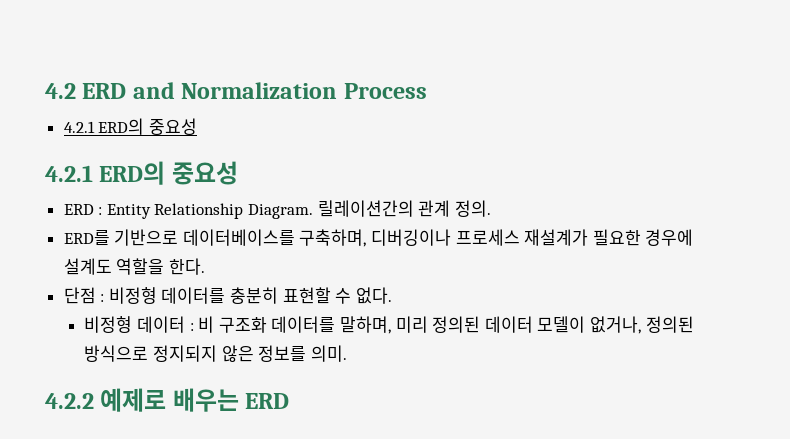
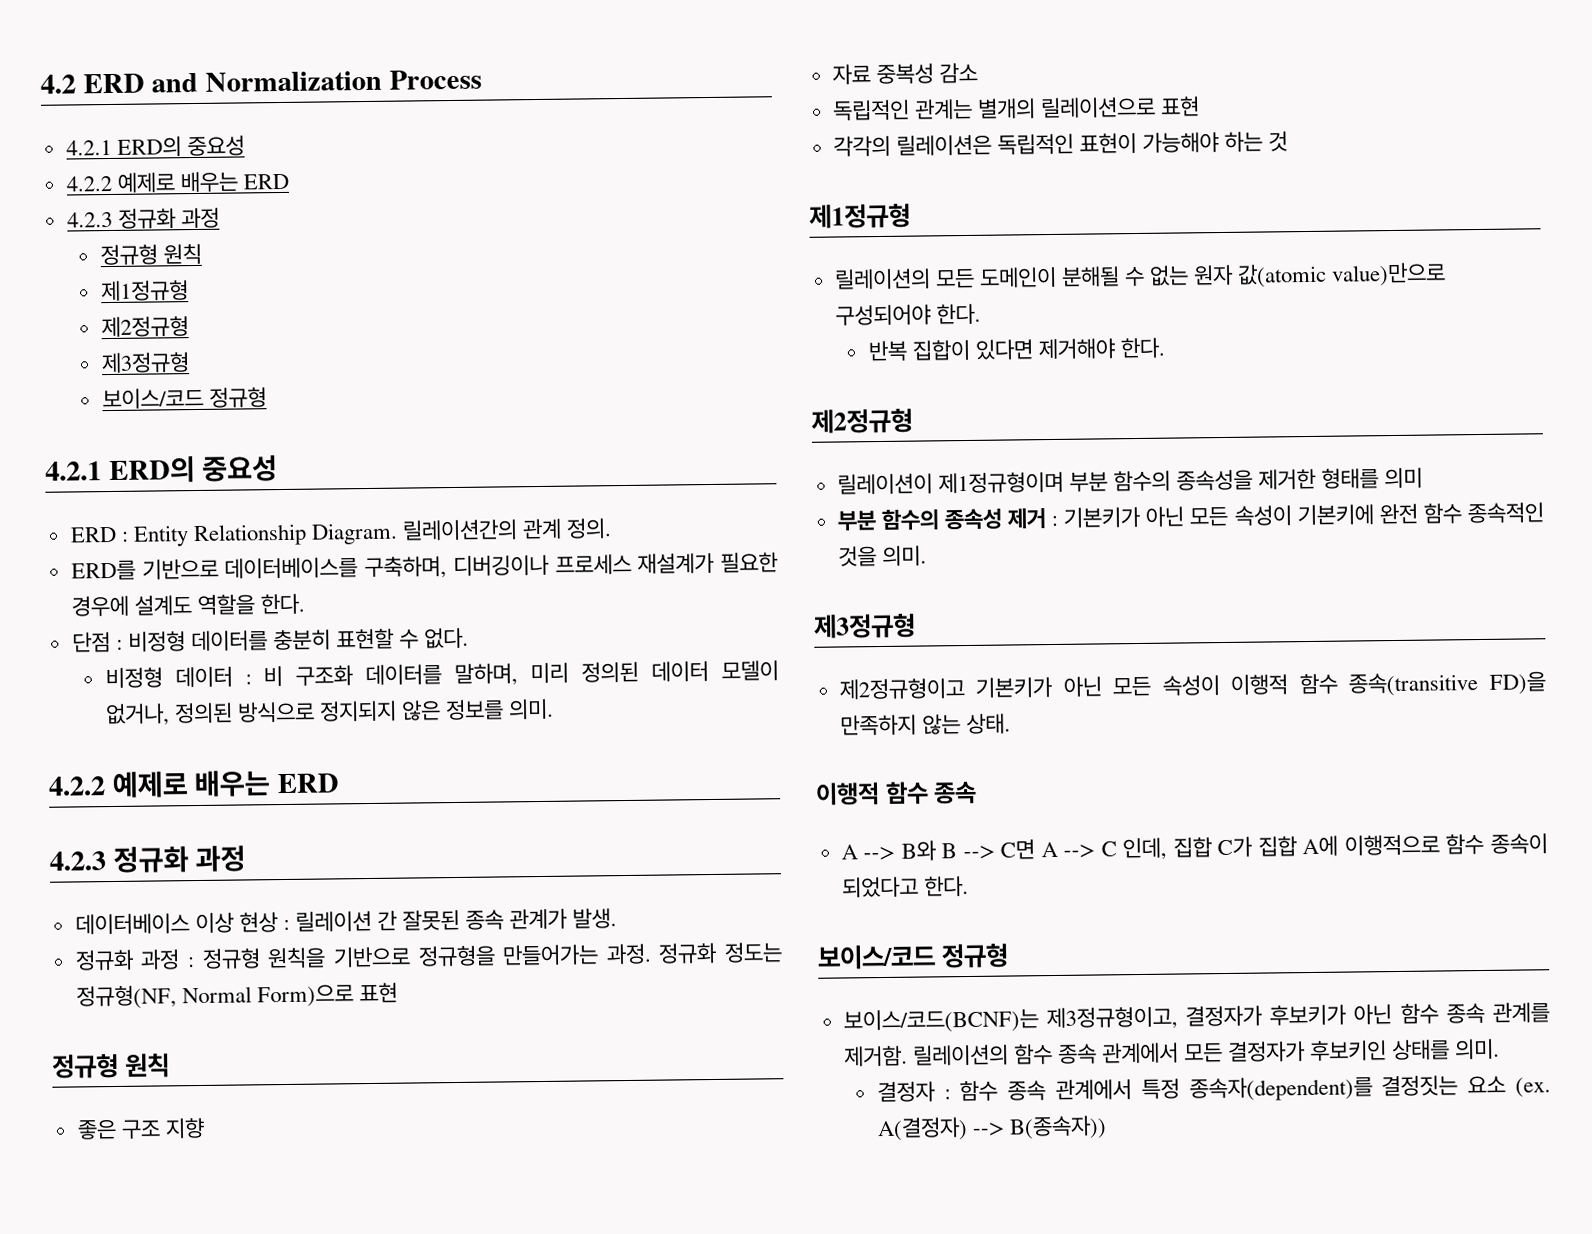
  4.2 ERD and Normalization Process
  4.2.1 ERD의 중요성
+ 4.2.2 예제로 배우는 ERD
+ 4.2.3 정규화 과정
+ 정규형 원칙
+ 제1정규형
+ 제2정규형
+ 제3정규형
+ 보이스/코드 정규형
  비정형 데이터 : 비 구조화 데이터를 말하며, 미리 정의된 데이터 모델이 없거나, 정의된 방식으로 정지되지 않은 정보를 의미.
  4.2.2 예제로 배우는 ERD
+ 4.2.3 정규화 과정
+ 데이터베이스 이상 현상 : 릴레이션 간 잘못된 종속 관계가 발생.
+ 정규화 과정 : 정규형 원칙을 기반으로 정규형을 만들어가는 과정. 정규화 정도는 정규형(NF, Normal Form)으로 표현
+ 정규형 원칙
+ 좋은 구조 지향
+ 자료 중복성 감소
+ 독립적인 관계는 별개의 릴레이션으로 표현
+ 각각의 릴레이션은 독립적인 표현이 가능해야 하는 것
+ 제1정규형
+ 릴레이션의 모든 도메인이 분해될 수 없는 원자 값(atomic value)만으로 구성되어야 한다.
+ 반복 집합이 있다면 제거해야 한다.
+ 제2정규형
+ 릴레이션이 제1정규형이며 부분 함수의 종속성을 제거한 형태를 의미
+ 부분 함수의 종속성 제거 : 기본키가 아닌 모든 속성이 기본키에 완전 함수 종속적인 것을 의미.
+ 제3정규형
+ 제2정규형이고 기본키가 아닌 모든 속성이 이행적 함수 종속(transitive FD)을 만족하지 않는 상태.
+ 이행적 함수 종속
+ A --> B와 B --> C면 A --> C 인데, 집합 C가 집합 A에 이행적으로 함수 종속이 되었다고 한다.
+ 보이스/코드 정규형
+ 보이스/코드(BCNF)는 제3정규형이고, 결정자가 후보키가 아닌 함수 종속 관계를 제거함. 릴레이션의 함수 종속 관계에서 모든 결정자가 후보키인 상태를 의미.
+ 결정자 : 함수 종속 관계에서 특정 종속자(dependent)를 결정짓는 요소 (ex. A(결정자) --> B(종속자))

